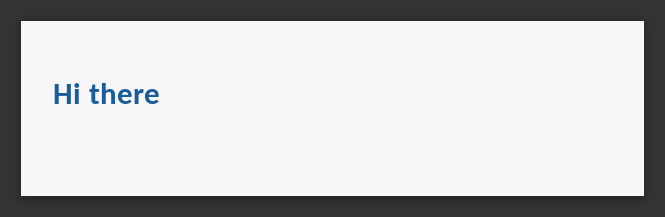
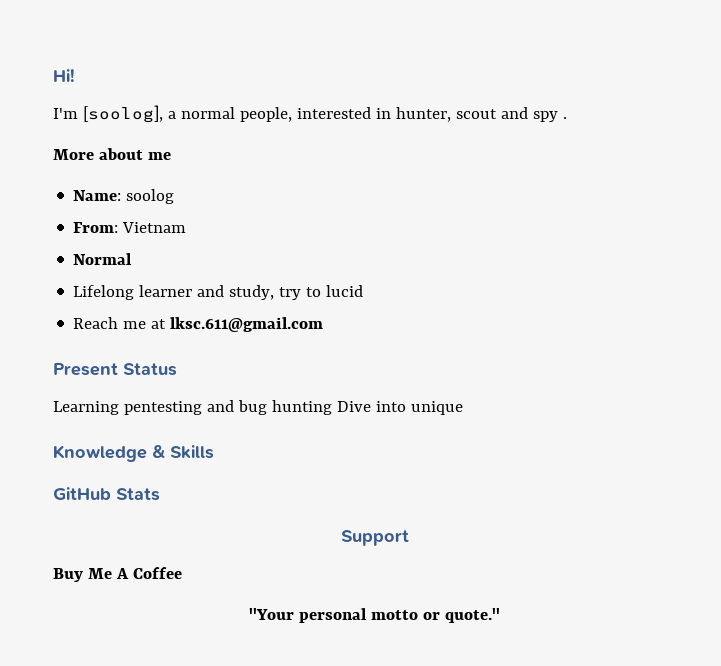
- Hi there
+ Hi!
+ I'm [soolog], a normal people, interested in hunter, scout and spy .
+ More about me
+ Name: soolog
+ From: Vietnam
+ Normal
+ Lifelong learner and study, try to lucid
+ Reach me at lksc.611@gmail.com
+ Present Status
+ Learning pentesting and bug hunting Dive into unique
+ Knowledge & Skills
+ GitHub Stats
+ Support
+ Buy Me A Coffee
+ "Your personal motto or quote."

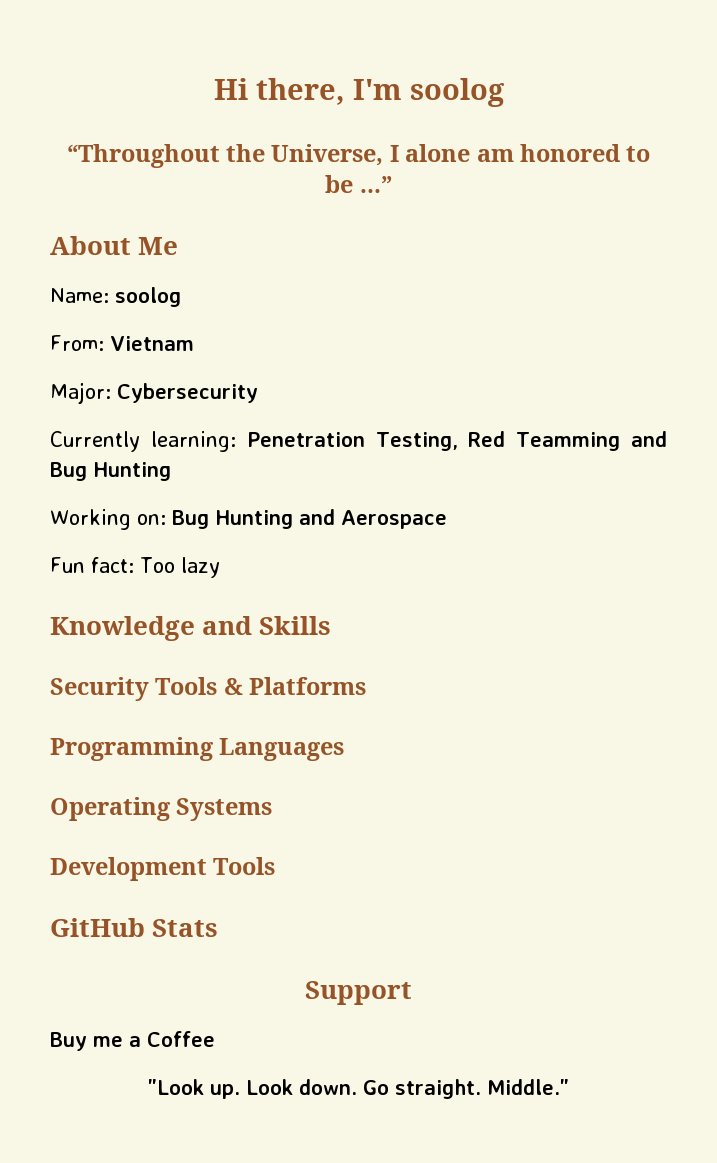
- Hi!
- I'm [soolog], a normal people, interested in hunter, scout and spy .
- More about me
+ Hi there, I'm soolog
+ “Throughout the Universe, I alone am honored to be ...”
+ About Me
  Name: soolog
  From: Vietnam
- Normal
- Lifelong learner and study, try to lucid
- Reach me at lksc.611@gmail.com
- Present Status
- Learning pentesting and bug hunting Dive into unique
- Knowledge & Skills
+ Major: Cybersecurity
+ Currently learning: Penetration Testing, Red Teamming and Bug Hunting
+ Working on: Bug Hunting and Aerospace
+ Fun fact: Too lazy
+ Knowledge and Skills
+ Security Tools & Platforms
+ Programming Languages
+ Operating Systems
+ Development Tools
- Buy Me A Coffee
+ Buy me a Coffee
- "Your personal motto or quote."
+ "Look up. Look down. Go straight. Middle."

